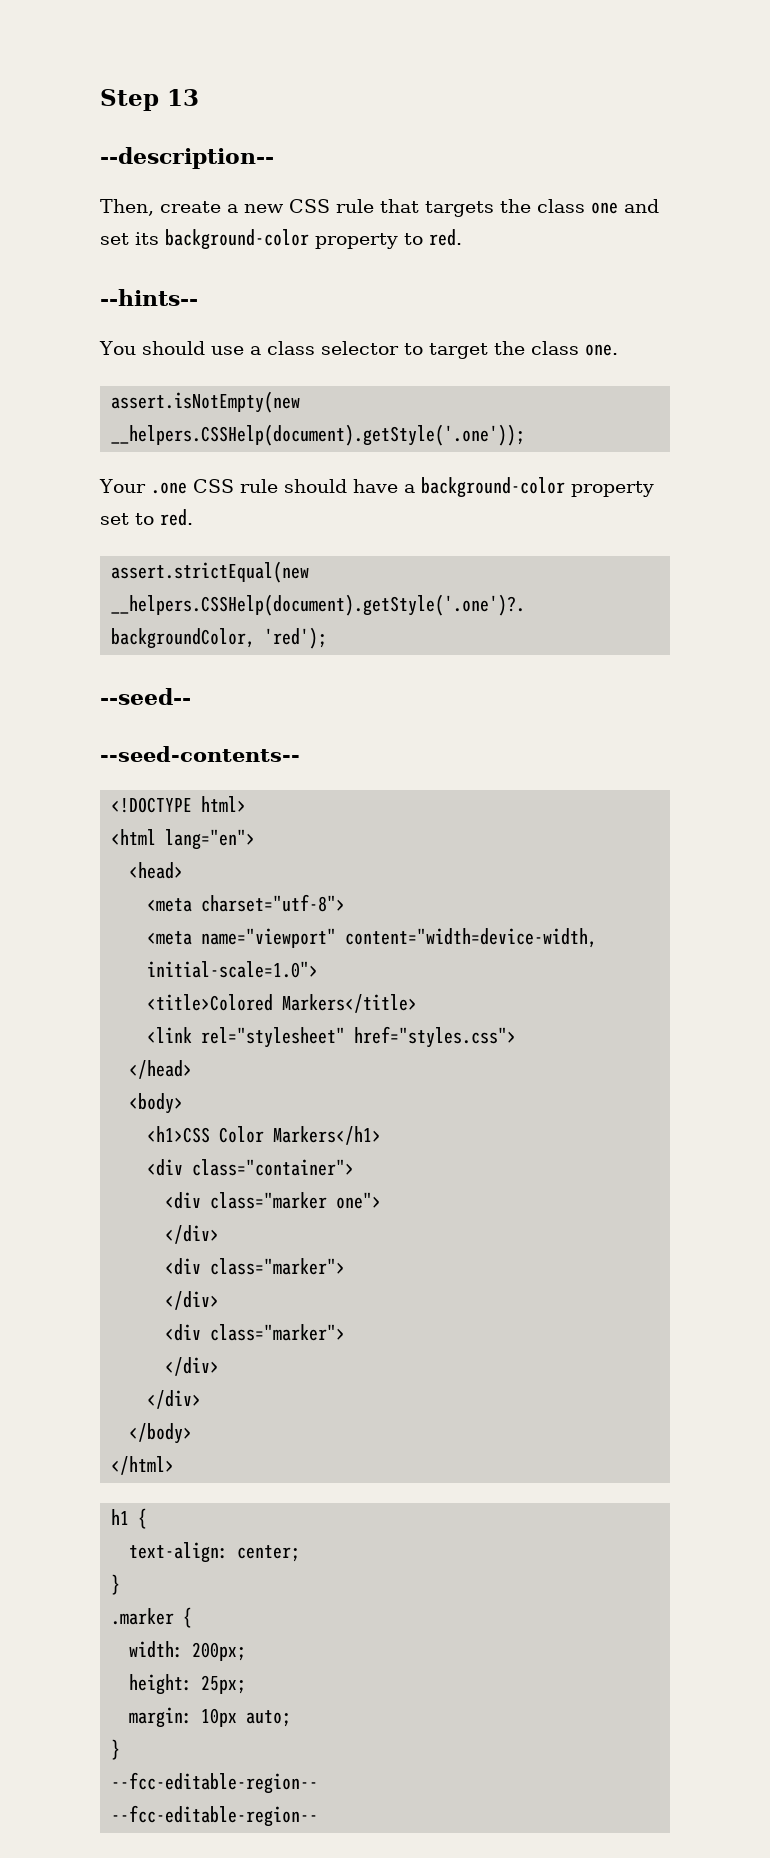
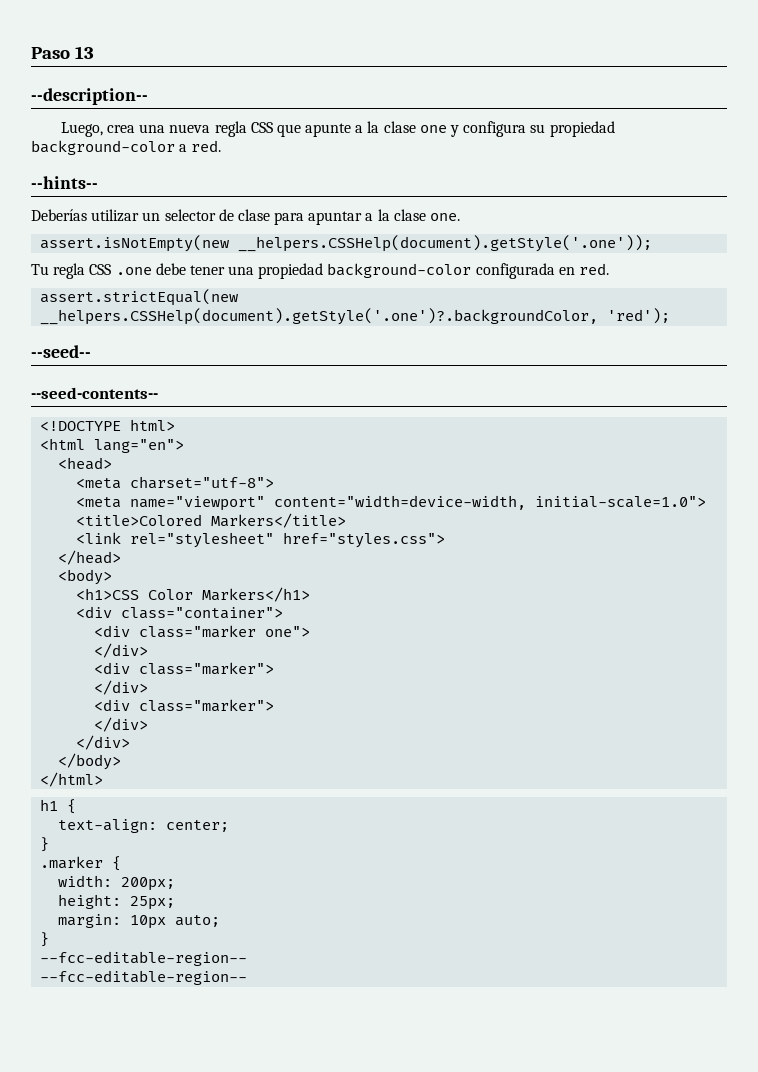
- Step 13
+ Paso 13
- Then, create a new CSS rule that targets the class one and set its background-color property to red.
+ Luego, crea una nueva regla CSS que apunte a la clase one y configura su propiedad background-color a red.
  --hints--
- You should use a class selector to target the class one.
+ Deberías utilizar un selector de clase para apuntar a la clase one.
  assert.isNotEmpty(new __helpers.CSSHelp(document).getStyle('.one'));
- Your .one CSS rule should have a background-color property set to red.
+ Tu regla CSS .one debe tener una propiedad background-color configurada en red.

